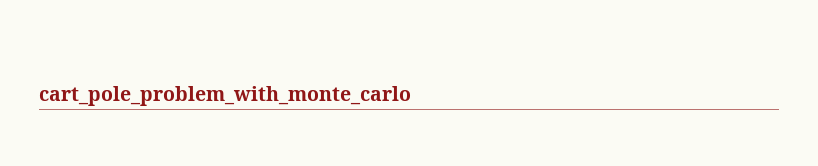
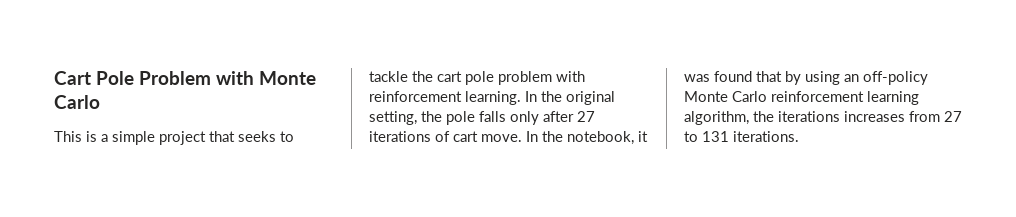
- cart_pole_problem_with_monte_carlo
+ Cart Pole Problem with Monte Carlo
+ This is a simple project that seeks to tackle the cart pole problem with reinforcement learning. In the original setting, the pole falls only after 27 iterations of cart move. In the notebook, it was found that by using an off-policy Monte Carlo reinforcement learning algorithm, the iterations increases from 27 to 131 iterations.

